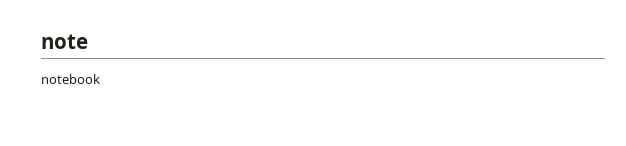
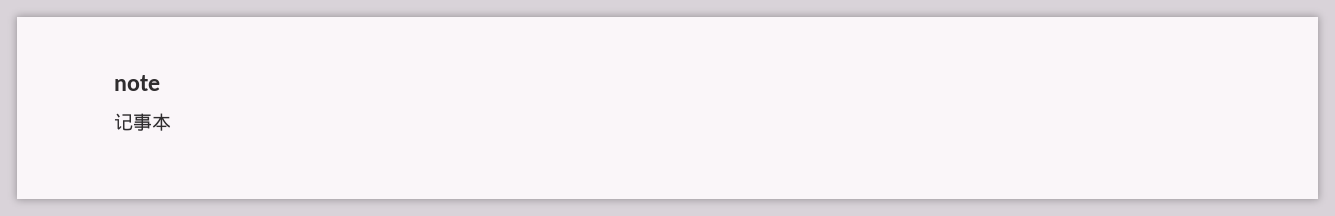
- notebook
+ 记事本

